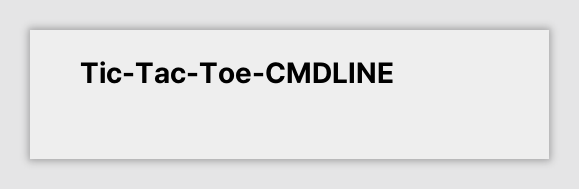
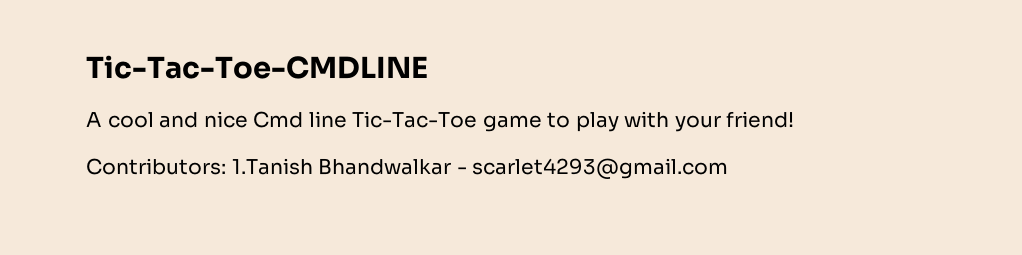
+ A cool and nice Cmd line Tic-Tac-Toe game to play with your friend!
+ Contributors: 1.Tanish Bhandwalkar - scarlet4293@gmail.com

